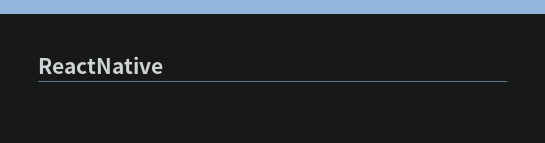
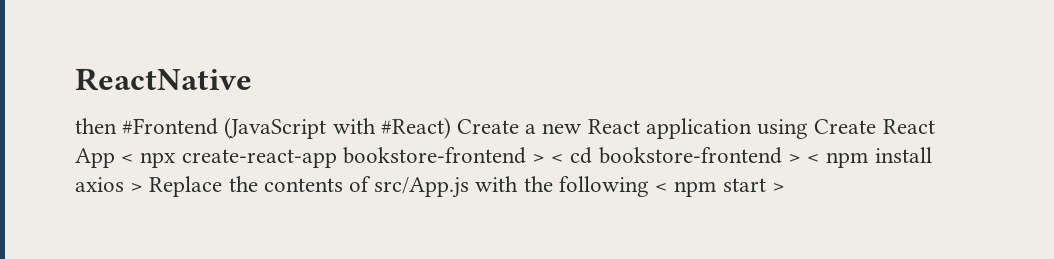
+ then #Frontend (JavaScript with #React) Create a new React application using Create React App < npx create-react-app bookstore-frontend > < cd bookstore-frontend > < npm install axios > Replace the contents of src/App.js with the following < npm start >

